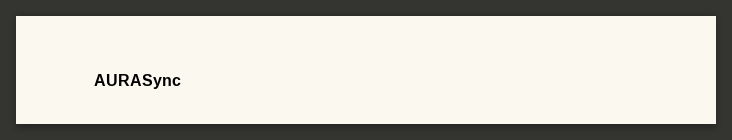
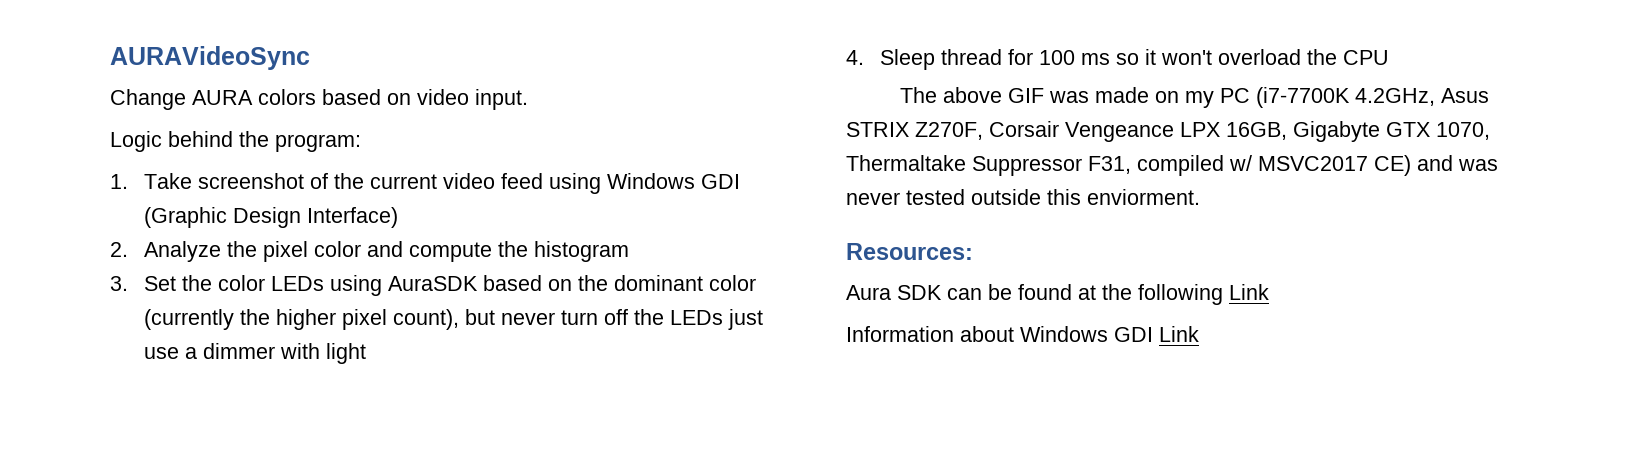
- AURASync
+ AURAVideoSync
+ Change AURA colors based on video input.
+ Logic behind the program:
+ 1. Take screenshot of the current video feed using Windows GDI (Graphic Design Interface)
+ 2. Analyze the pixel color and compute the histogram
+ 3. Set the color LEDs using AuraSDK based on the dominant color (currently the higher pixel count), but never turn off the LEDs just use a dimmer with light
+ 4. Sleep thread for 100 ms so it won't overload the CPU
+ The above GIF was made on my PC (i7-7700K 4.2GHz, Asus STRIX Z270F, Corsair Vengeance LPX 16GB, Gigabyte GTX 1070, Thermaltake Suppressor F31, compiled w/ MSVC2017 CE) and was never tested outside this enviorment.
+ Resources:
+ Aura SDK can be found at the following Link
+ Information about Windows GDI Link

